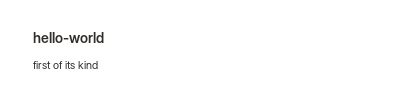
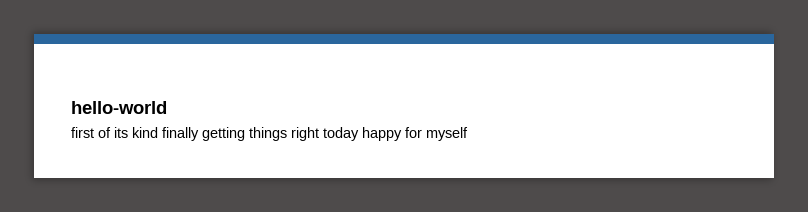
- first of its kind
+ first of its kind finally getting things right today happy for myself

